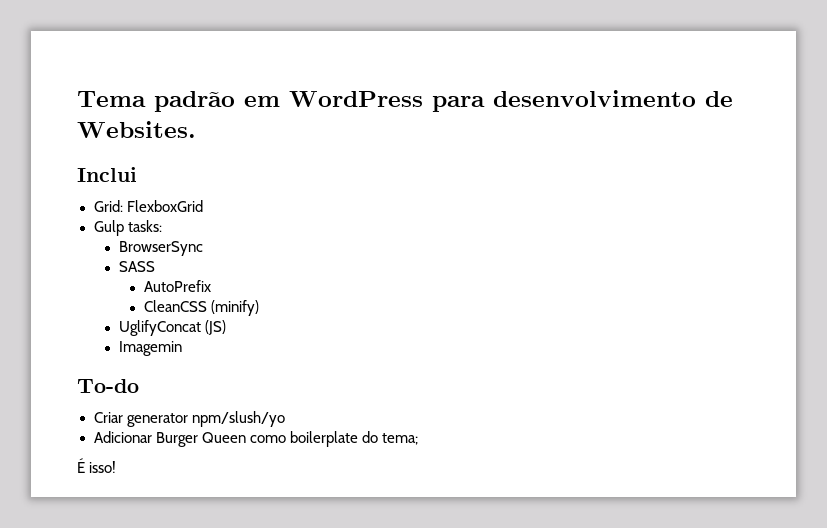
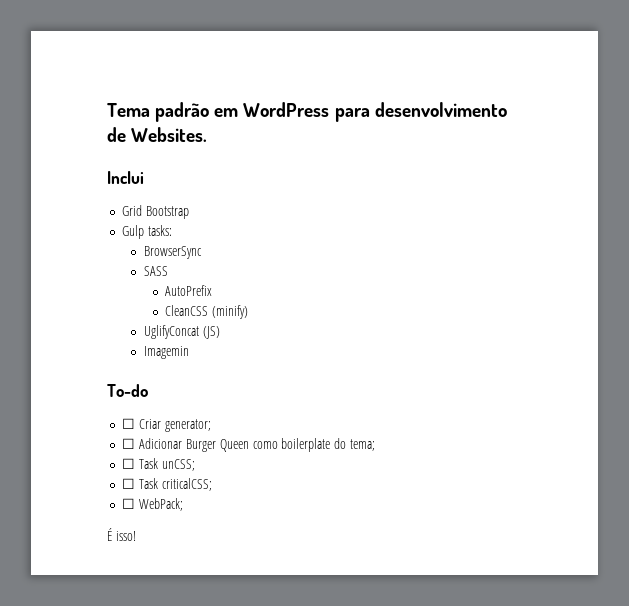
- Grid: FlexboxGrid
+ Grid Bootstrap
- Criar generator npm/slush/yo
- Adicionar Burger Queen como boilerplate do tema;
+ ☐ Criar generator;
+ ☐ Adicionar Burger Queen como boilerplate do tema;
+ ☐ Task unCSS;
+ ☐ Task criticalCSS;
+ ☐ WebPack;

